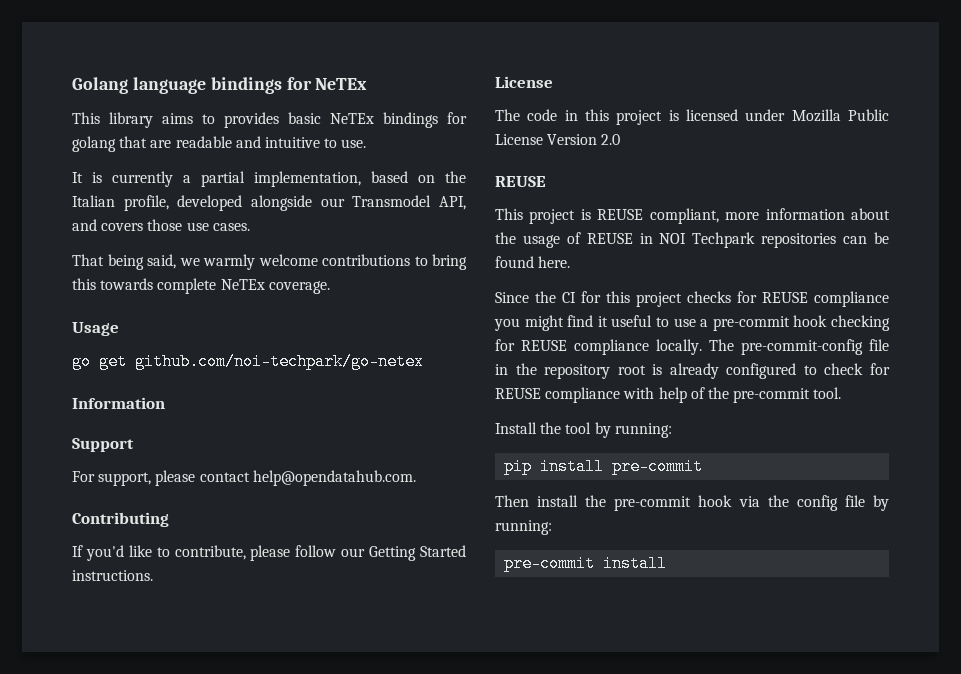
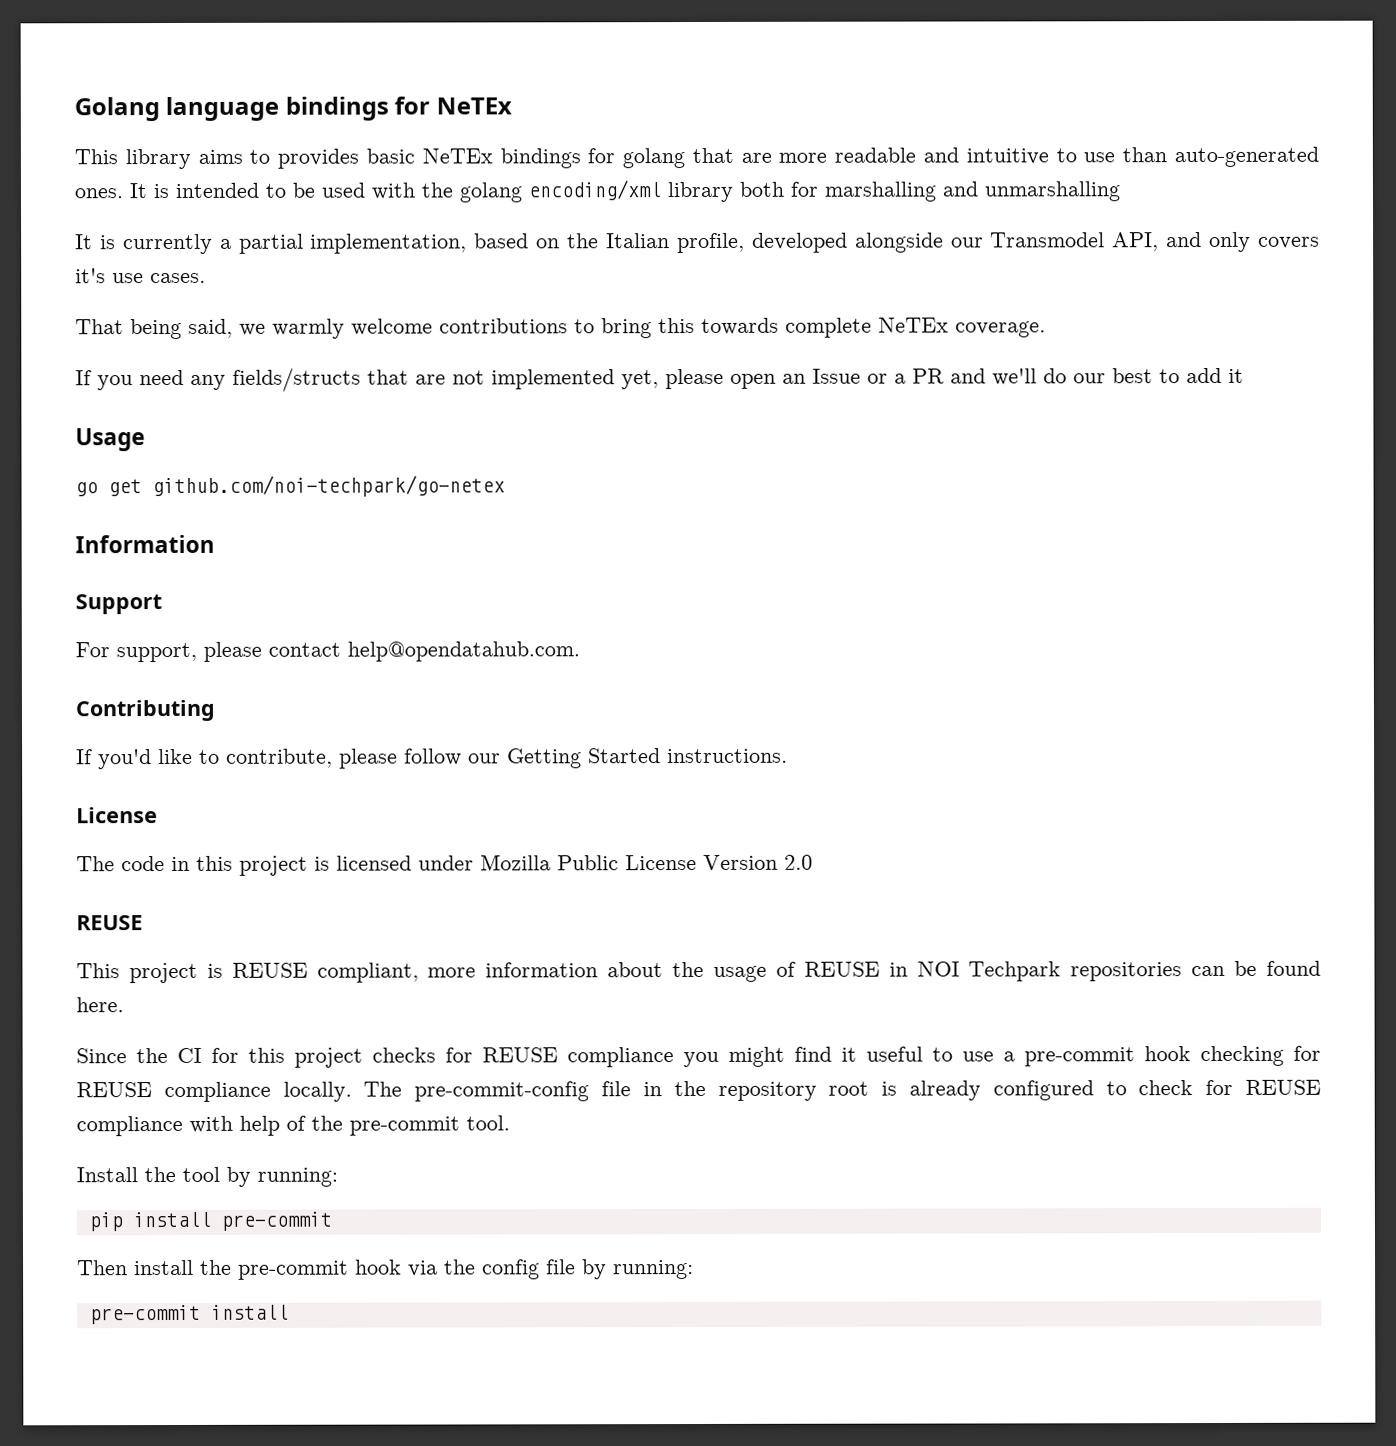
- This library aims to provides basic NeTEx bindings for golang that are readable and intuitive to use.
+ This library aims to provides basic NeTEx bindings for golang that are more readable and intuitive to use than auto-generated ones. It is intended to be used with the golang encoding/xml library both for marshalling and unmarshalling
- It is currently a partial implementation, based on the Italian profile, developed alongside our Transmodel API, and covers those use cases.
+ It is currently a partial implementation, based on the Italian profile, developed alongside our Transmodel API, and only covers it's use cases.
+ If you need any fields/structs that are not implemented yet, please open an Issue or a PR and we'll do our best to add it

